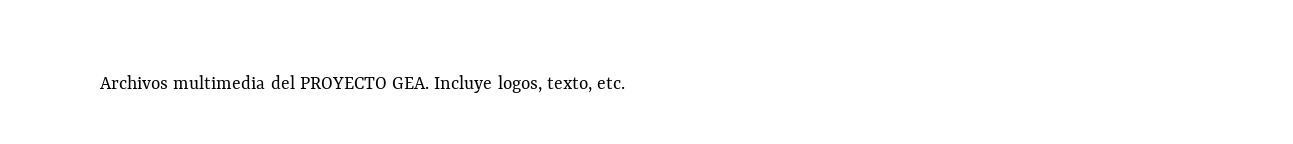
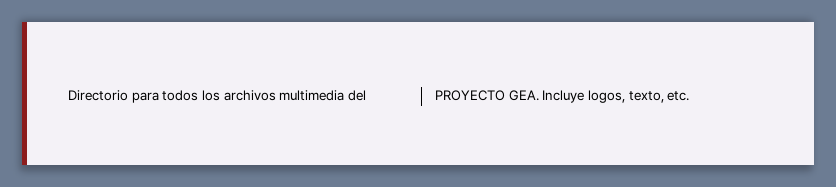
- Archivos multimedia del PROYECTO GEA. Incluye logos, texto, etc.
+ Directorio para todos los archivos multimedia del PROYECTO GEA. Incluye logos, texto, etc.

